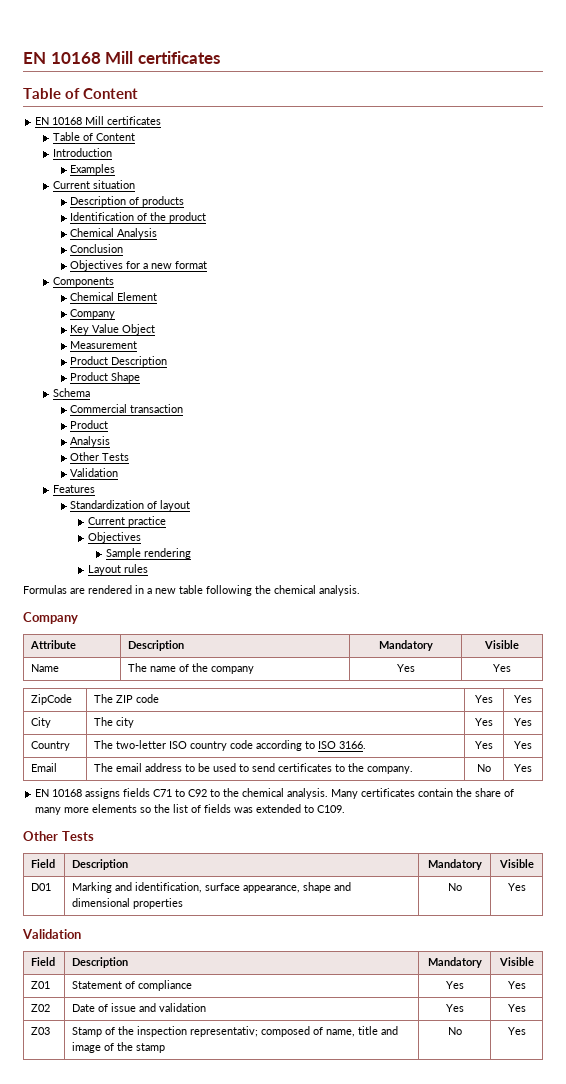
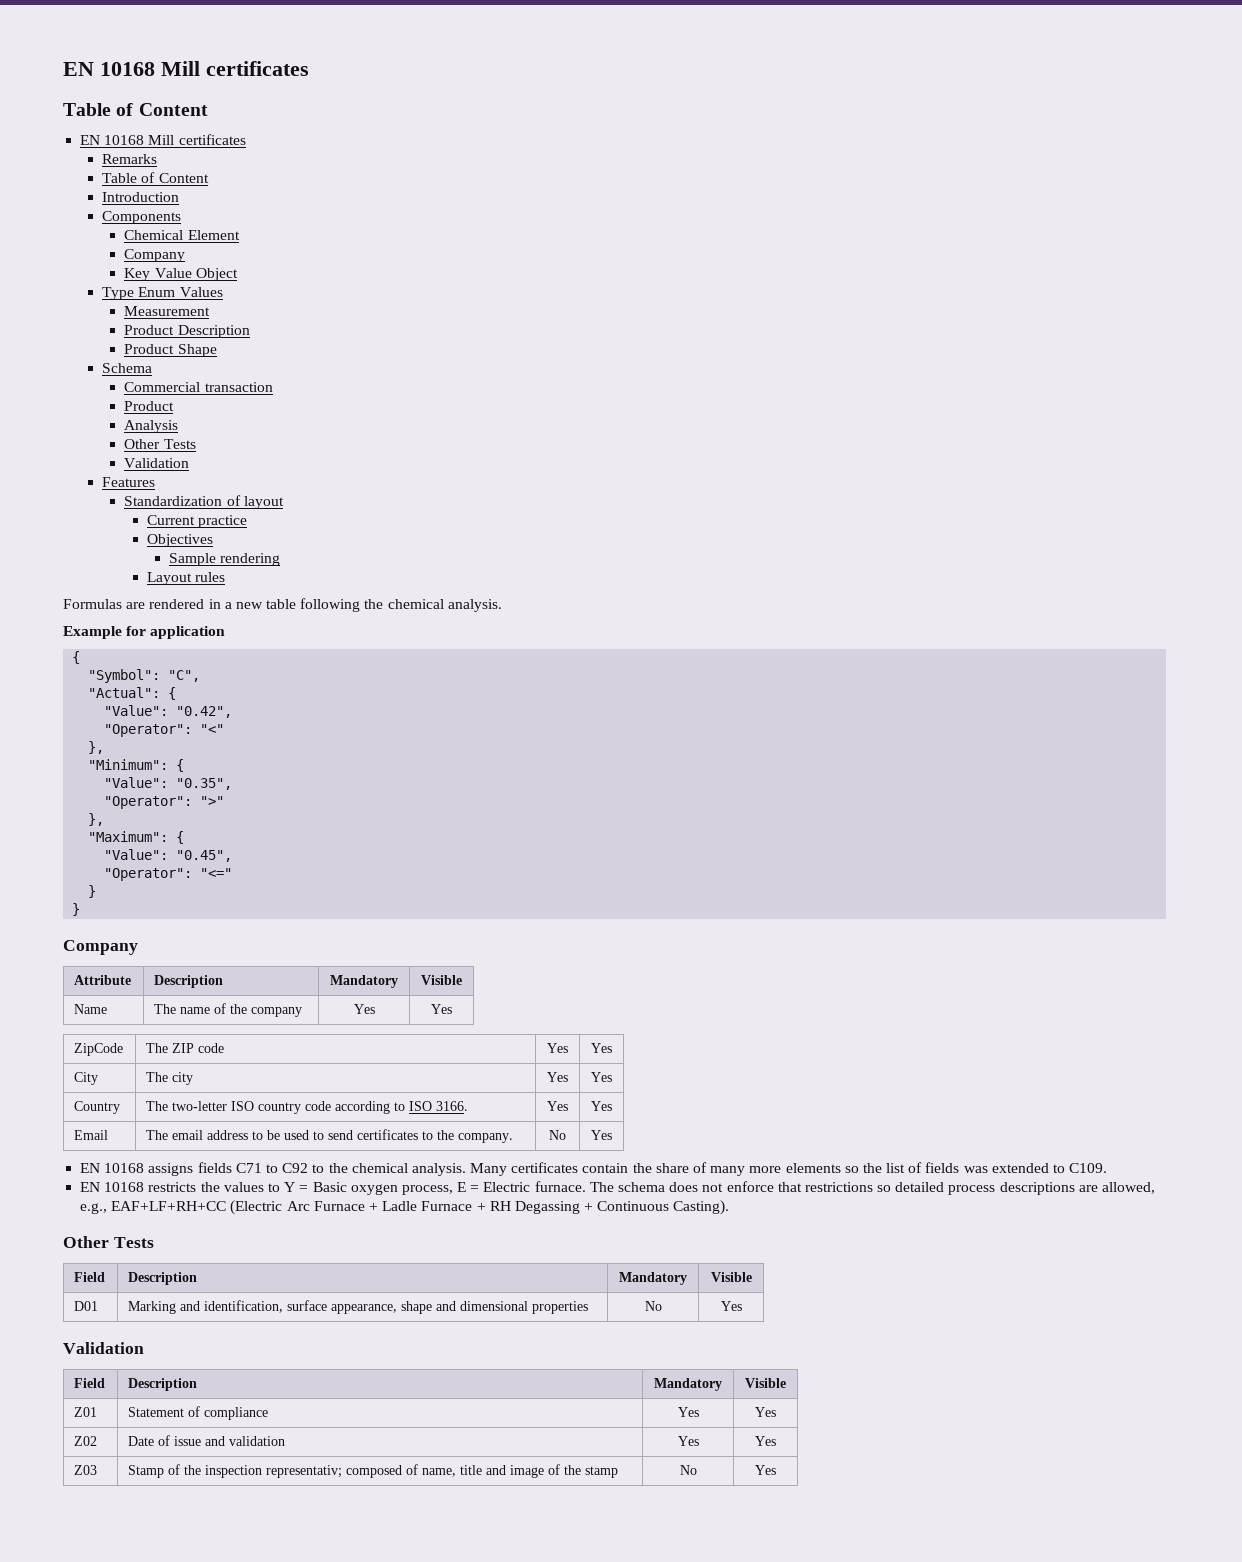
+ Remarks
- Examples
- Current situation
- Description of products
- Identification of the product
- Chemical Analysis
- Conclusion
- Objectives for a new format
+ Type Enum Values
+ Example for application
+ {
+ "Symbol": "C",
+ "Actual": {
+ "Value": "0.42",
+ "Operator": "<"
+ },
+ "Minimum": {
+ "Value": "0.35",
+ "Operator": ">"
+ },
+ "Maximum": {
+ "Value": "0.45",
+ "Operator": "<="
+ }
+ }
+ EN 10168 restricts the values to Y = Basic oxygen process, E = Electric furnace. The schema does not enforce that restrictions so detailed process descriptions are allowed, e.g., EAF+LF+RH+CC (Electric Arc Furnace + Ladle Furnace + RH Degassing + Continuous Casting).

